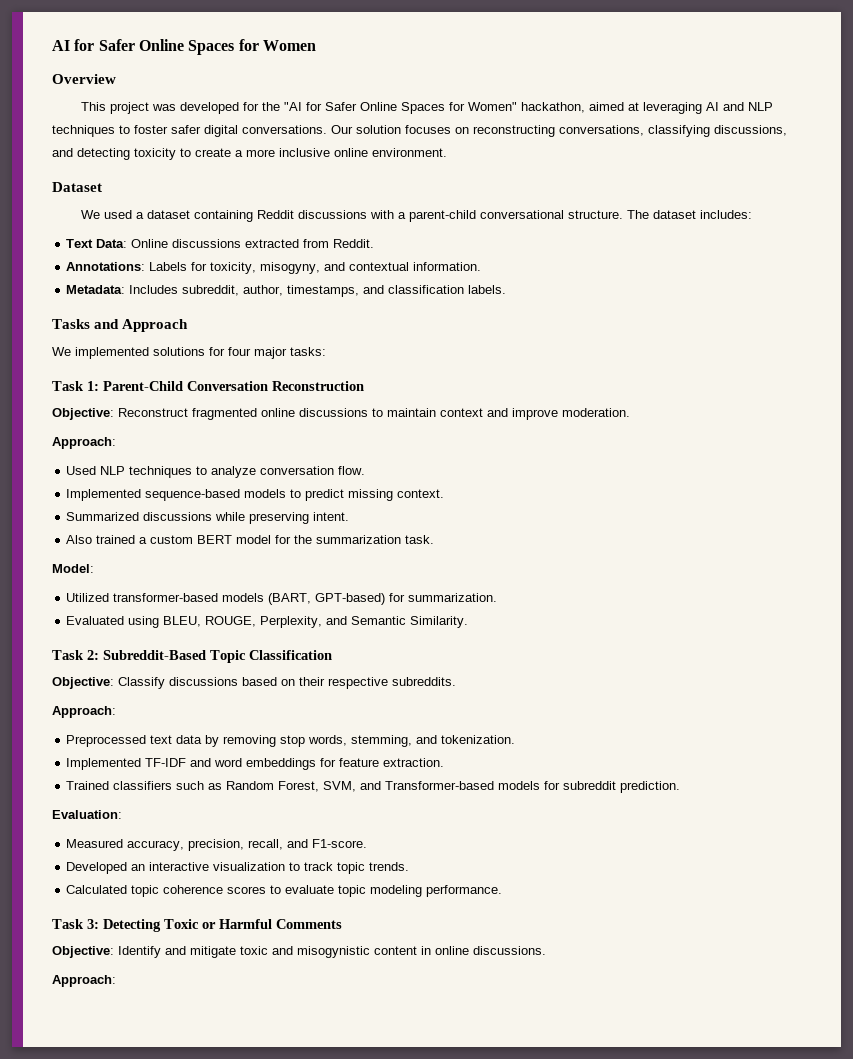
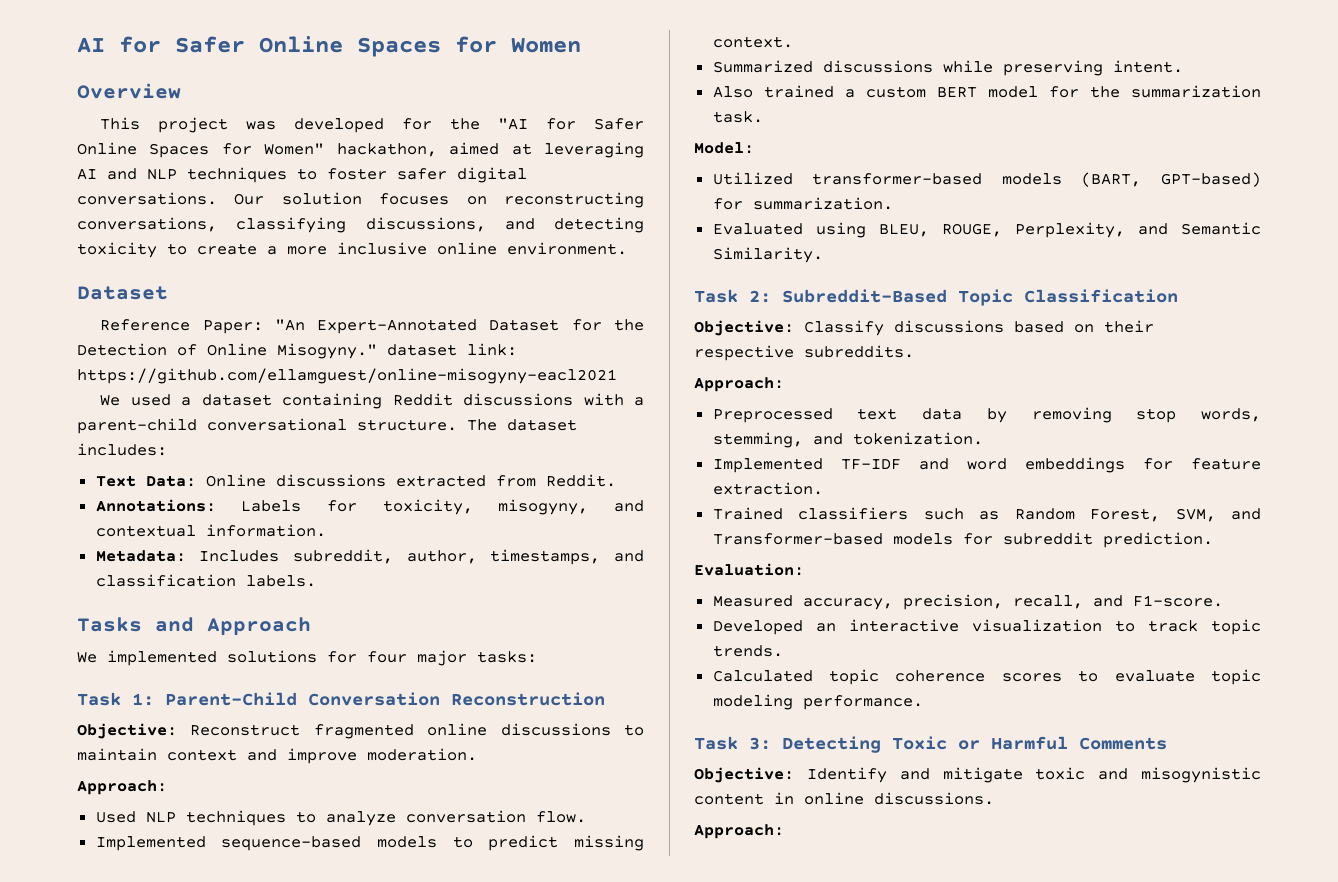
+ Reference Paper: "An Expert-Annotated Dataset for the Detection of Online Misogyny." dataset link: https://github.com/ellamguest/online-misogyny-eacl2021

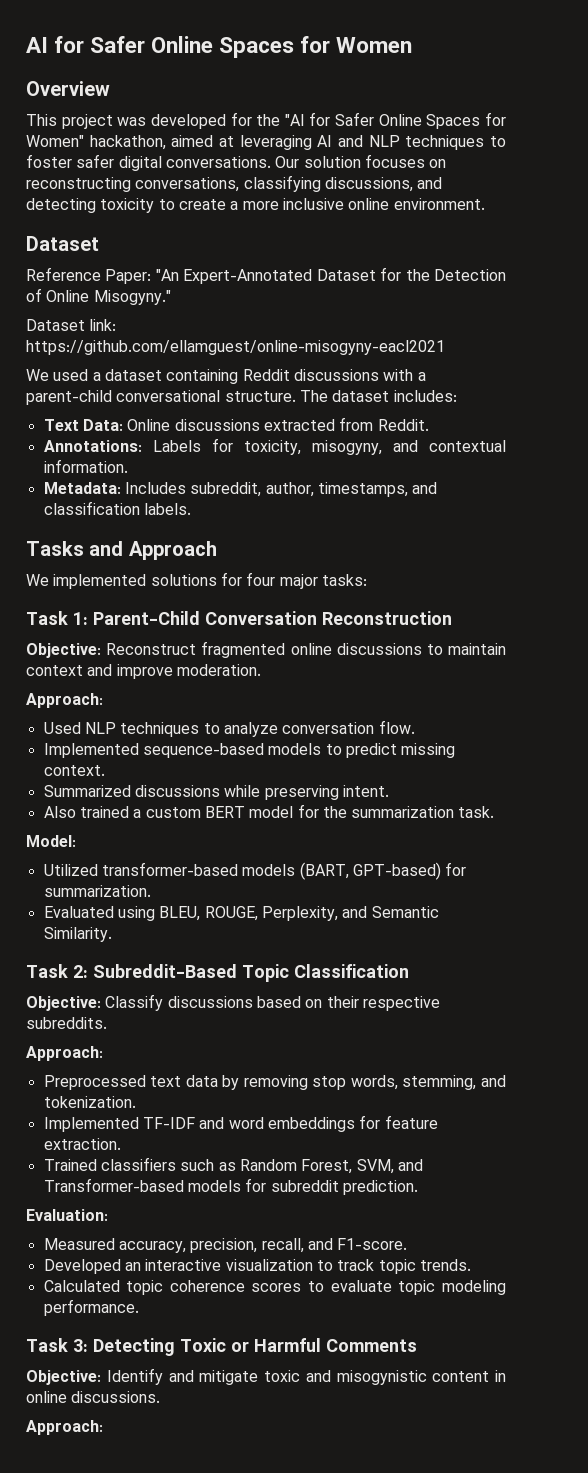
- Reference Paper: "An Expert-Annotated Dataset for the Detection of Online Misogyny." dataset link: https://github.com/ellamguest/online-misogyny-eacl2021
+ Reference Paper: "An Expert-Annotated Dataset for the Detection of Online Misogyny."
+ Dataset link: https://github.com/ellamguest/online-misogyny-eacl2021

